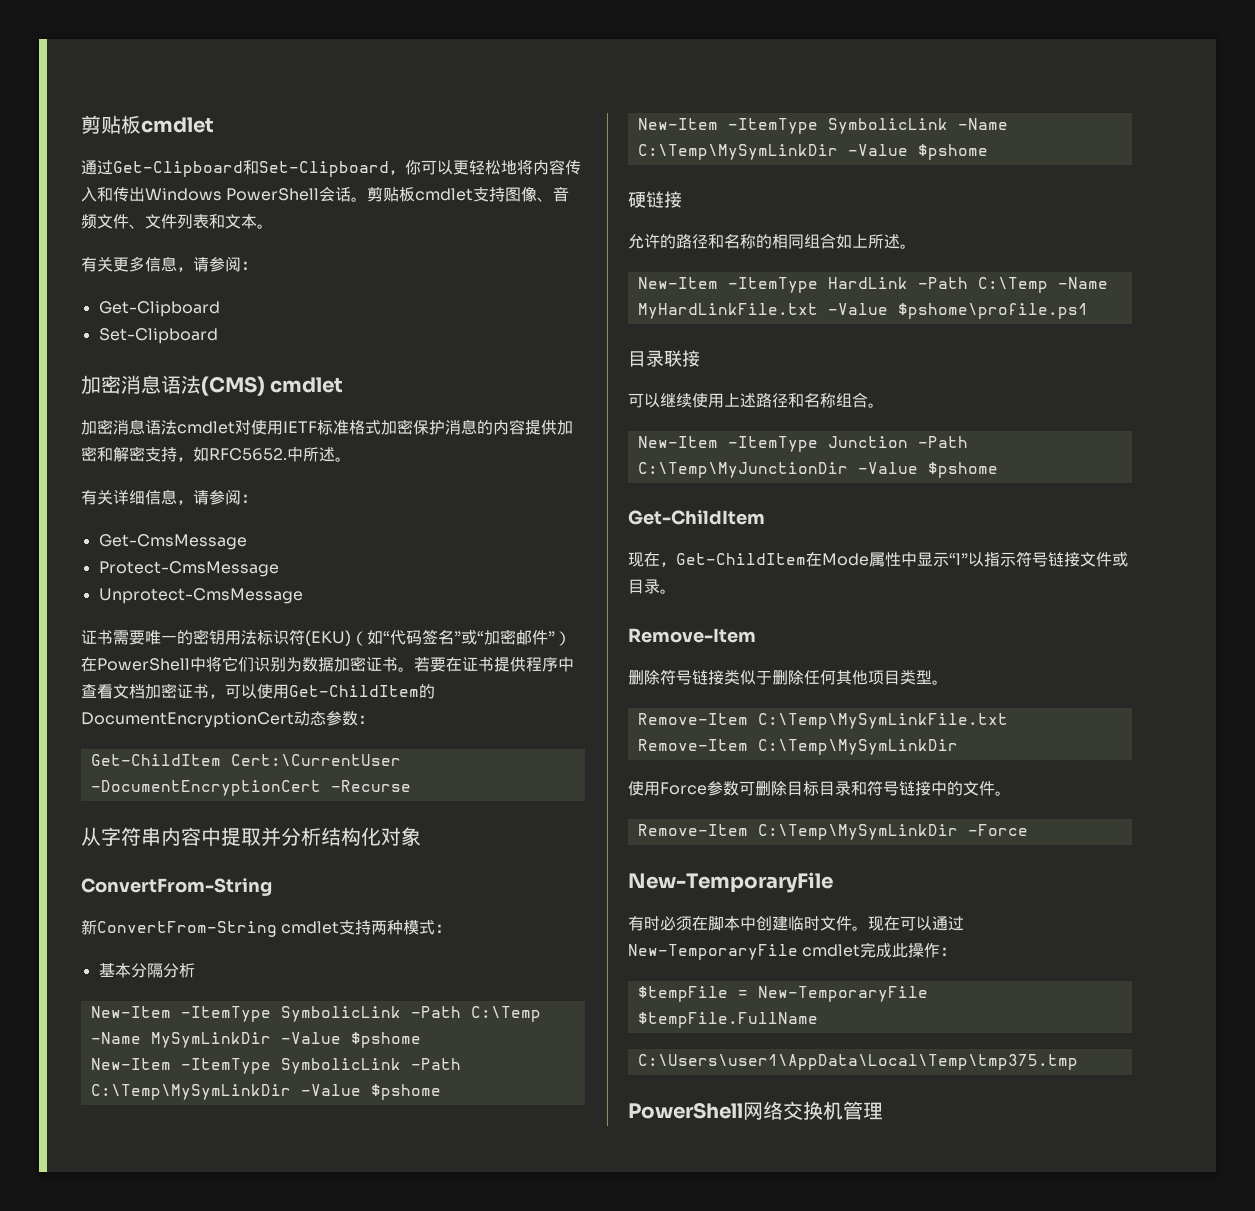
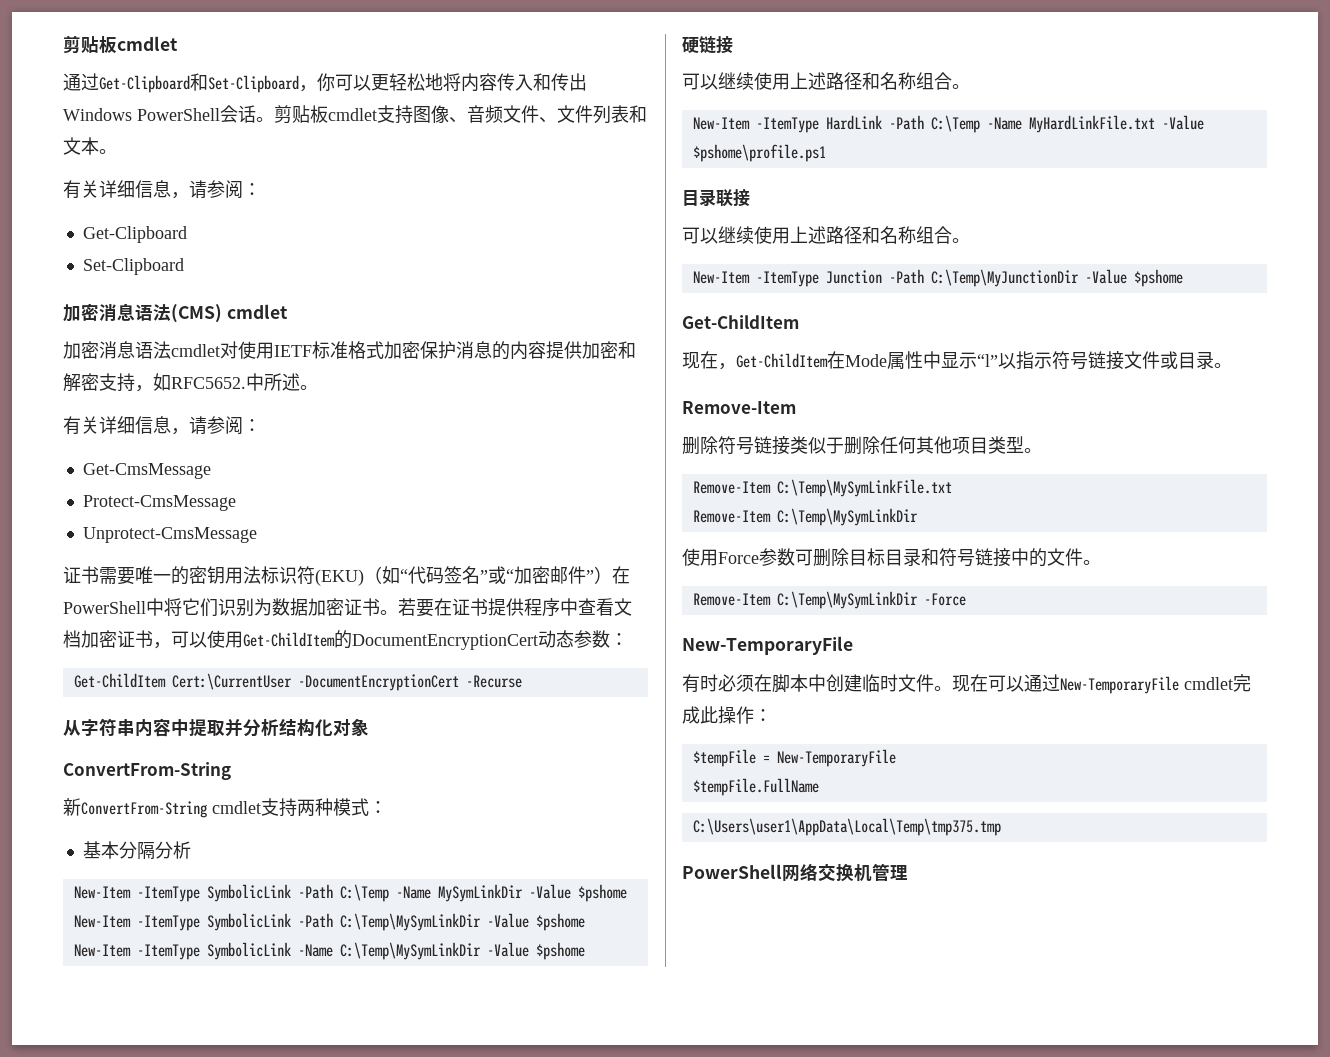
  剪贴板cmdlet支持图像、音频文件、文件列表和文本。
- 有关更多信息，请参阅：
+ 有关详细信息，请参阅：
  硬链接
- 允许的路径和名称的相同组合如上所述。
+ 可以继续使用上述路径和名称组合。

